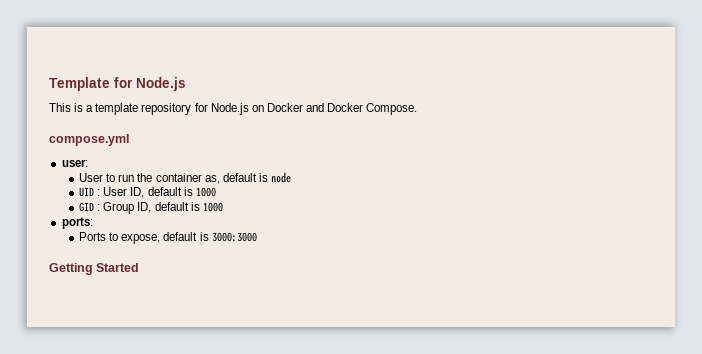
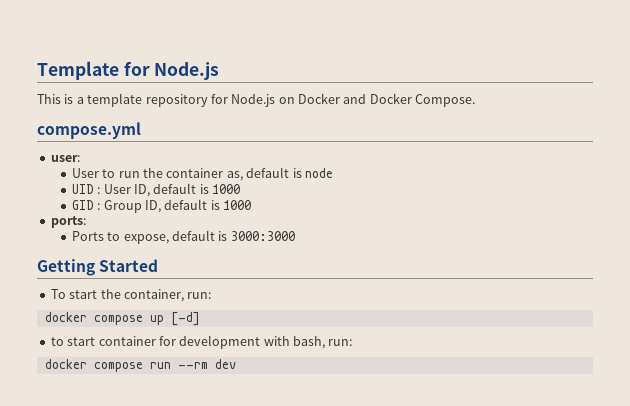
+ To start the container, run:
+ docker compose up [-d]
+ to start container for development with bash, run:
+ docker compose run --rm dev

